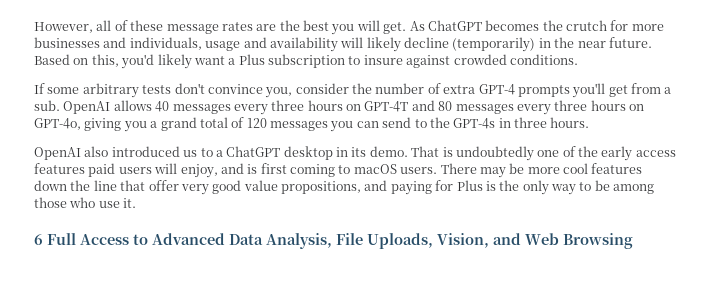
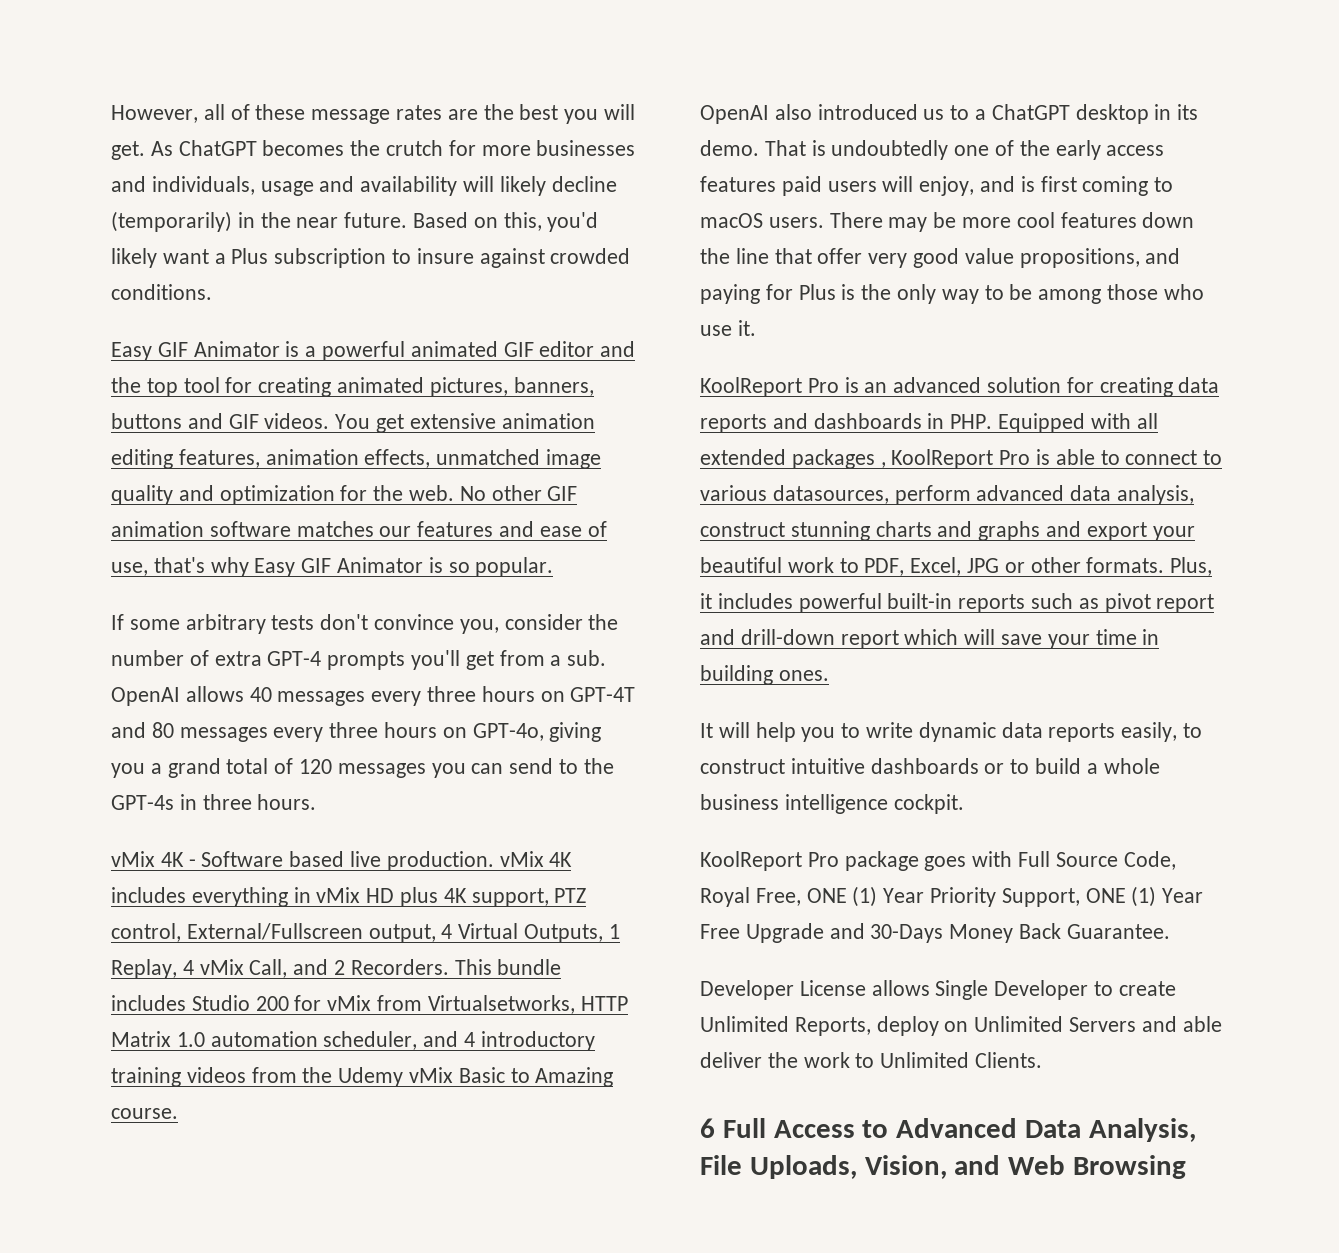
+ Easy GIF Animator is a powerful animated GIF editor and the top tool for creating animated pictures, banners, buttons and GIF videos. You get extensive animation editing features, animation effects, unmatched image quality and optimization for the web. No other GIF animation software matches our features and ease of use, that's why Easy GIF Animator is so popular.
+ vMix 4K - Software based live production. vMix 4K includes everything in vMix HD plus 4K support, PTZ control, External/Fullscreen output, 4 Virtual Outputs, 1 Replay, 4 vMix Call, and 2 Recorders. This bundle includes Studio 200 for vMix from Virtualsetworks, HTTP Matrix 1.0 automation scheduler, and 4 introductory training videos from the Udemy vMix Basic to Amazing course.
+ KoolReport Pro is an advanced solution for creating data reports and dashboards in PHP. Equipped with all extended packages , KoolReport Pro is able to connect to various datasources, perform advanced data analysis, construct stunning charts and graphs and export your beautiful work to PDF, Excel, JPG or other formats. Plus, it includes powerful built-in reports such as pivot report and drill-down report which will save your time in building ones.
+ It will help you to write dynamic data reports easily, to construct intuitive dashboards or to build a whole business intelligence cockpit.
+ KoolReport Pro package goes with Full Source Code, Royal Free, ONE (1) Year Priority Support, ONE (1) Year Free Upgrade and 30-Days Money Back Guarantee.
+ Developer License allows Single Developer to create Unlimited Reports, deploy on Unlimited Servers and able deliver the work to Unlimited Clients.

